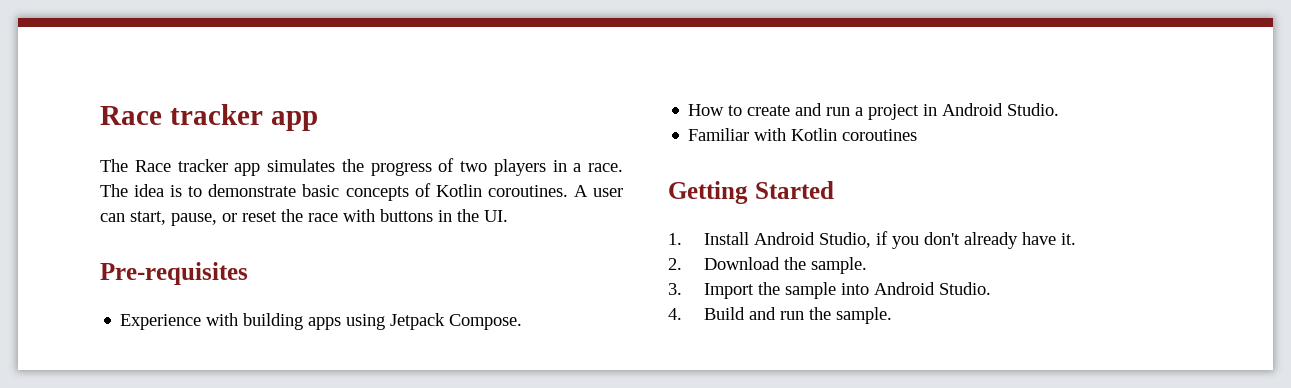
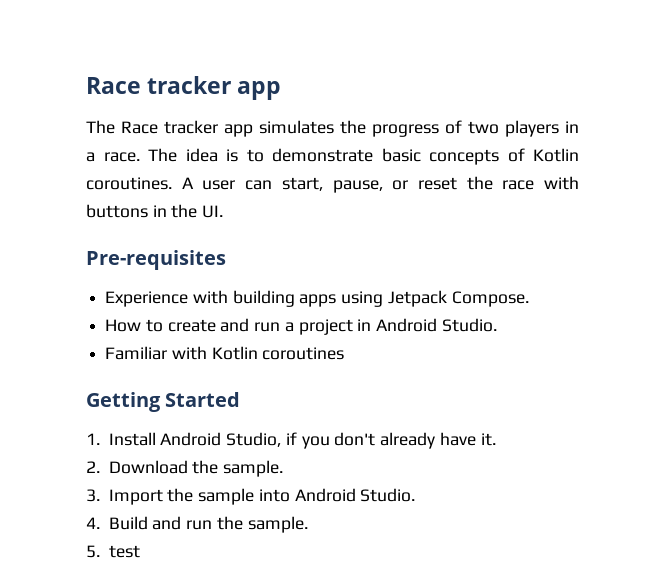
+ 5. test

